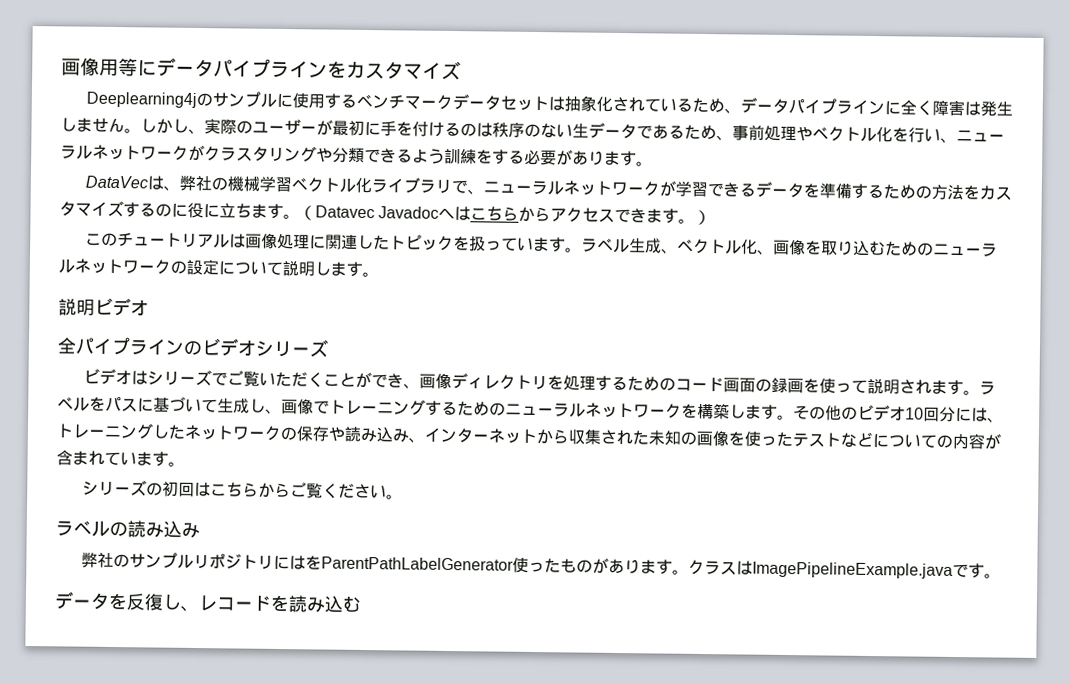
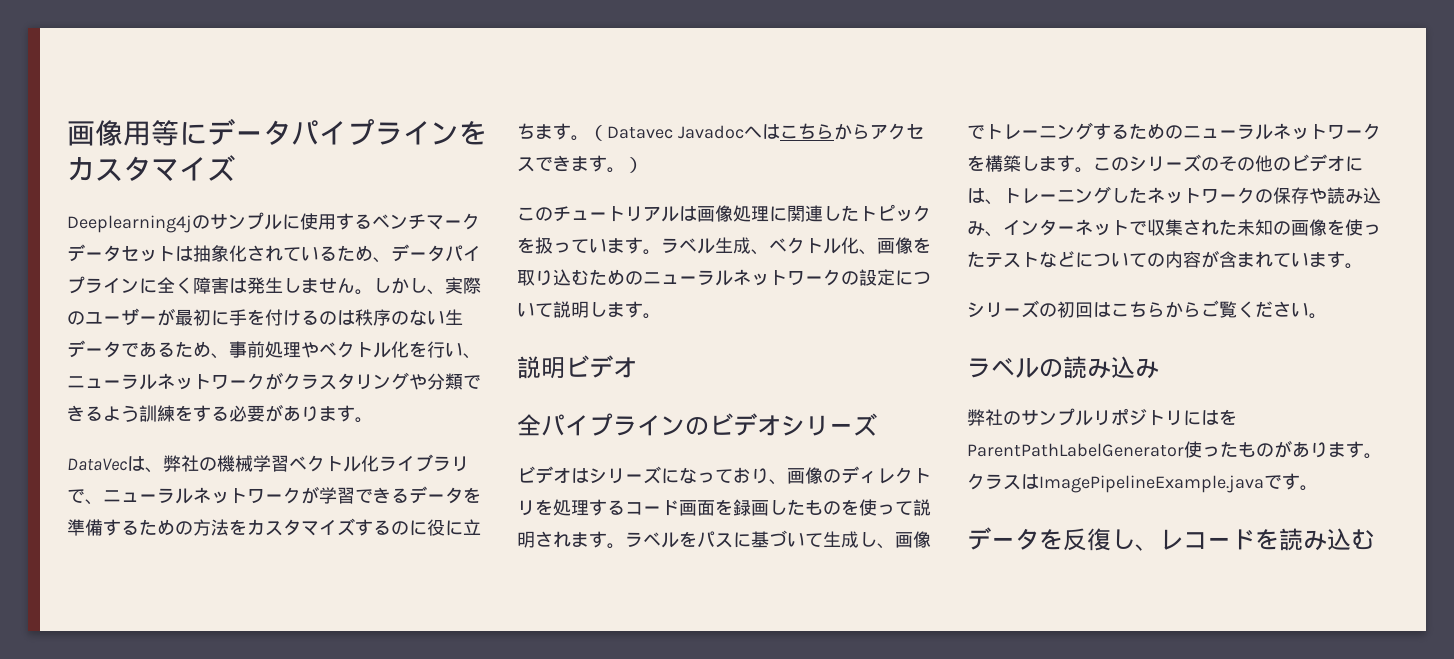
- ビデオはシリーズでご覧いただくことができ、画像ディレクトリを処理するためのコード画面の録画を使って説明されます。
+ ビデオはシリーズになっており、画像のディレクトリを処理するコード画面を録画したものを使って説明されます。
- その他のビデオ10回分には、トレーニングしたネットワークの保存や読み込み、インターネットから収集された未知の画像を使ったテストなどについての内容が含まれています。
+ このシリーズのその他のビデオには、トレーニングしたネットワークの保存や読み込み、インターネットで収集された未知の画像を使ったテストなどについての内容が含まれています。

